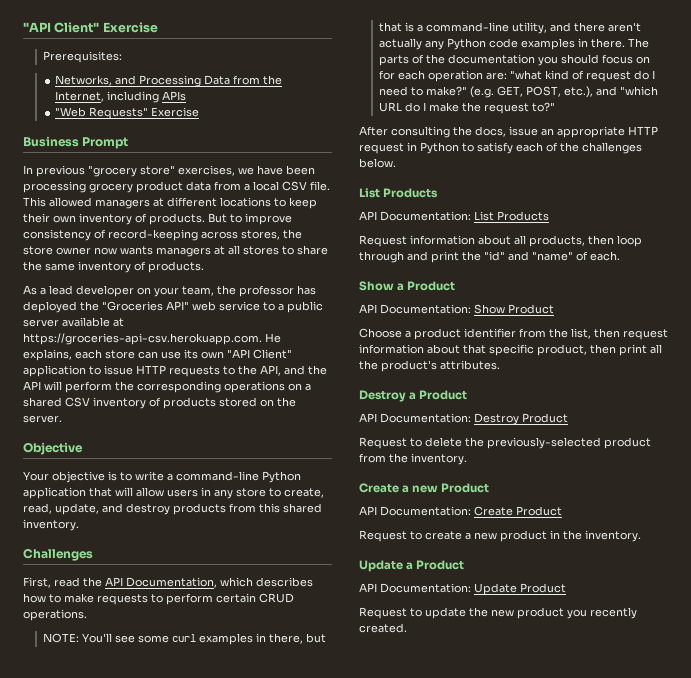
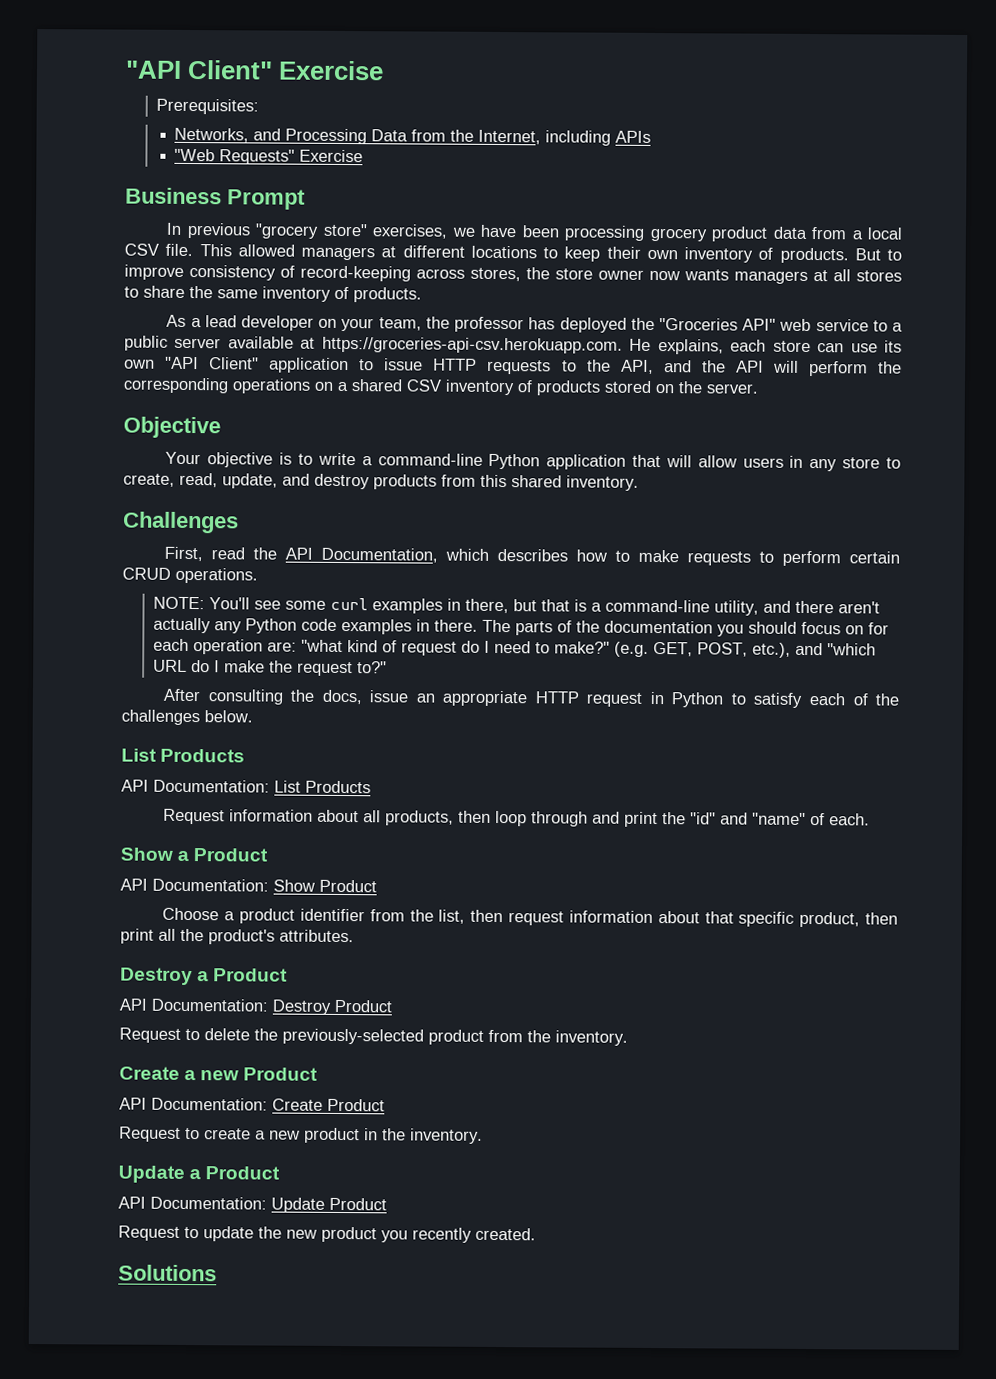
+ Solutions

